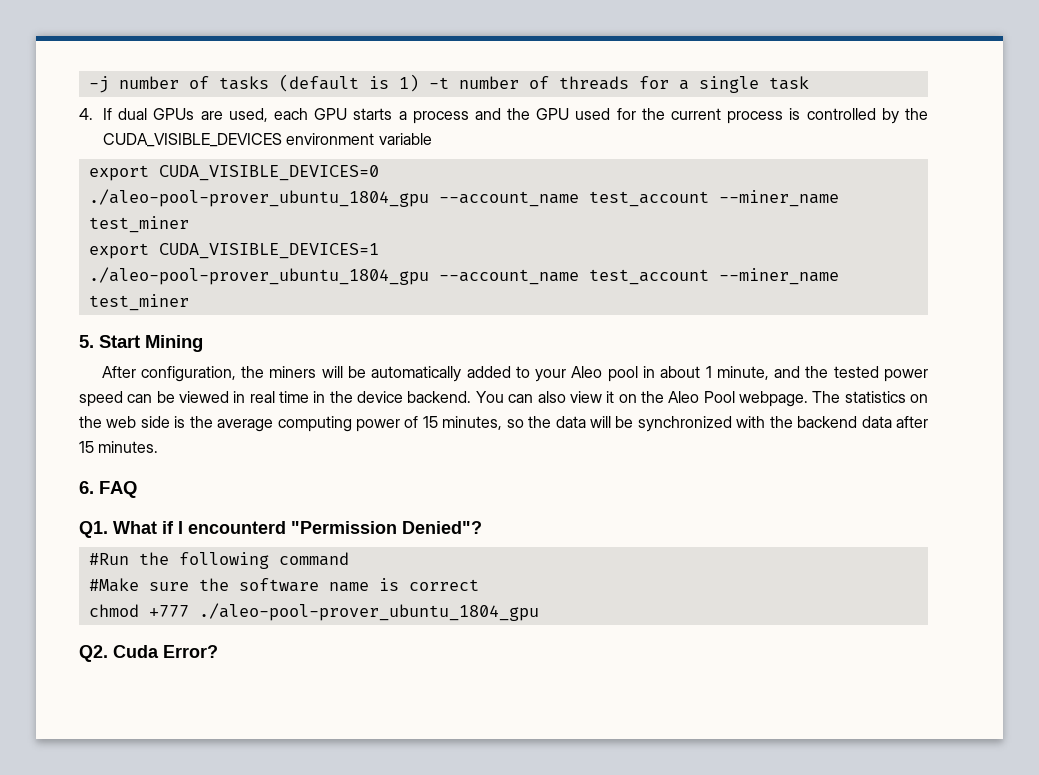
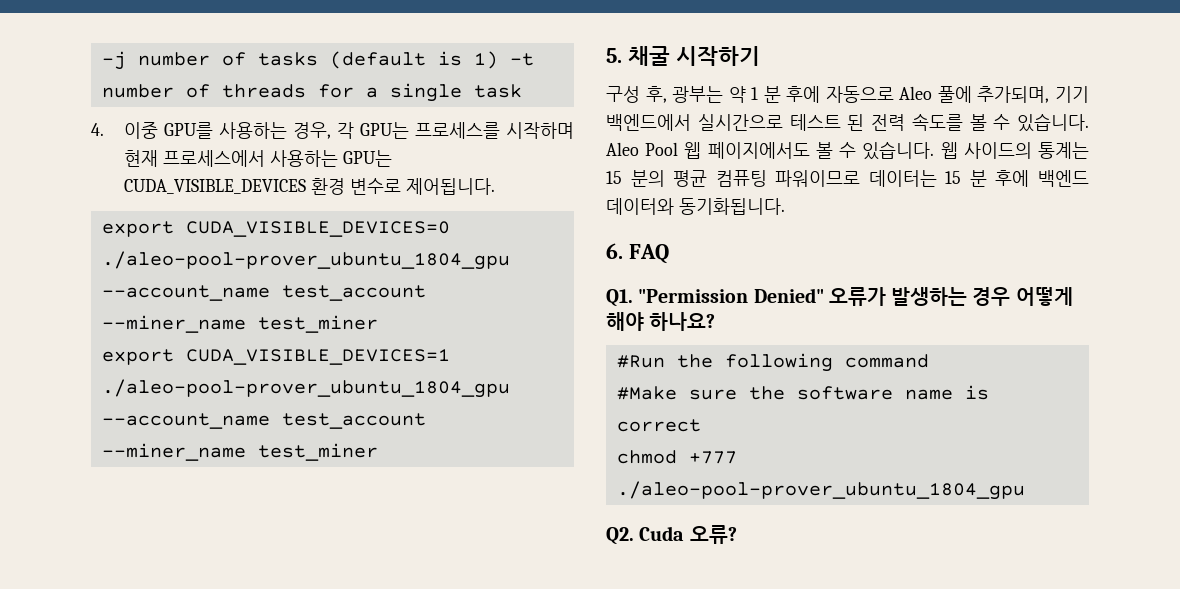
- 4. If dual GPUs are used, each GPU starts a process and the GPU used for the current process is controlled by the CUDA_VISIBLE_DEVICES environment variable
+ 4. 이중 GPU를 사용하는 경우, 각 GPU는 프로세스를 시작하며 현재 프로세스에서 사용하는 GPU는 CUDA_VISIBLE_DEVICES 환경 변수로 제어됩니다.
- 5. Start Mining
- After configuration, the miners will be automatically added to your Aleo pool in about 1 minute, and the tested power speed can be viewed in real time in the device backend. You can also view it on the Aleo Pool webpage. The statistics on the web side is the average computing power of 15 minutes, so the data will be synchronized with the backend data after 15 minutes.
+ 5. 채굴 시작하기
+ 구성 후, 광부는 약 1 분 후에 자동으로 Aleo 풀에 추가되며, 기기 백엔드에서 실시간으로 테스트 된 전력 속도를 볼 수 있습니다. Aleo Pool 웹 페이지에서도 볼 수 있습니다. 웹 사이드의 통계는 15 분의 평균 컴퓨팅 파워이므로 데이터는 15 분 후에 백엔드 데이터와 동기화됩니다.
  6. FAQ
- Q1. What if I encounterd "Permission Denied"?
+ Q1. "Permission Denied" 오류가 발생하는 경우 어떻게 해야 하나요?
- Q2. Cuda Error?
+ Q2. Cuda 오류?

